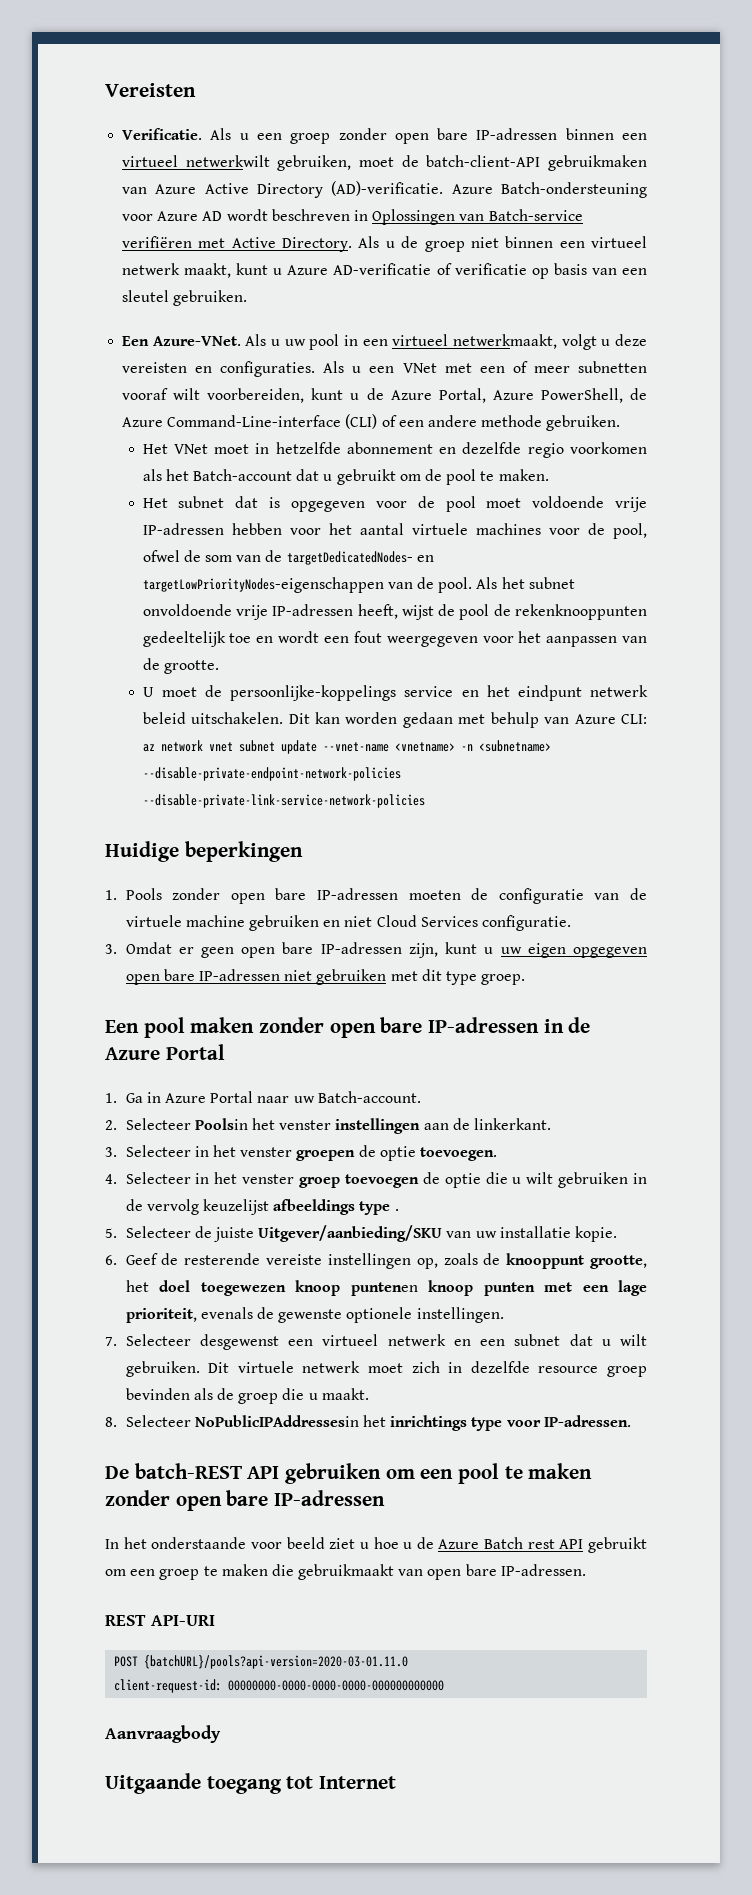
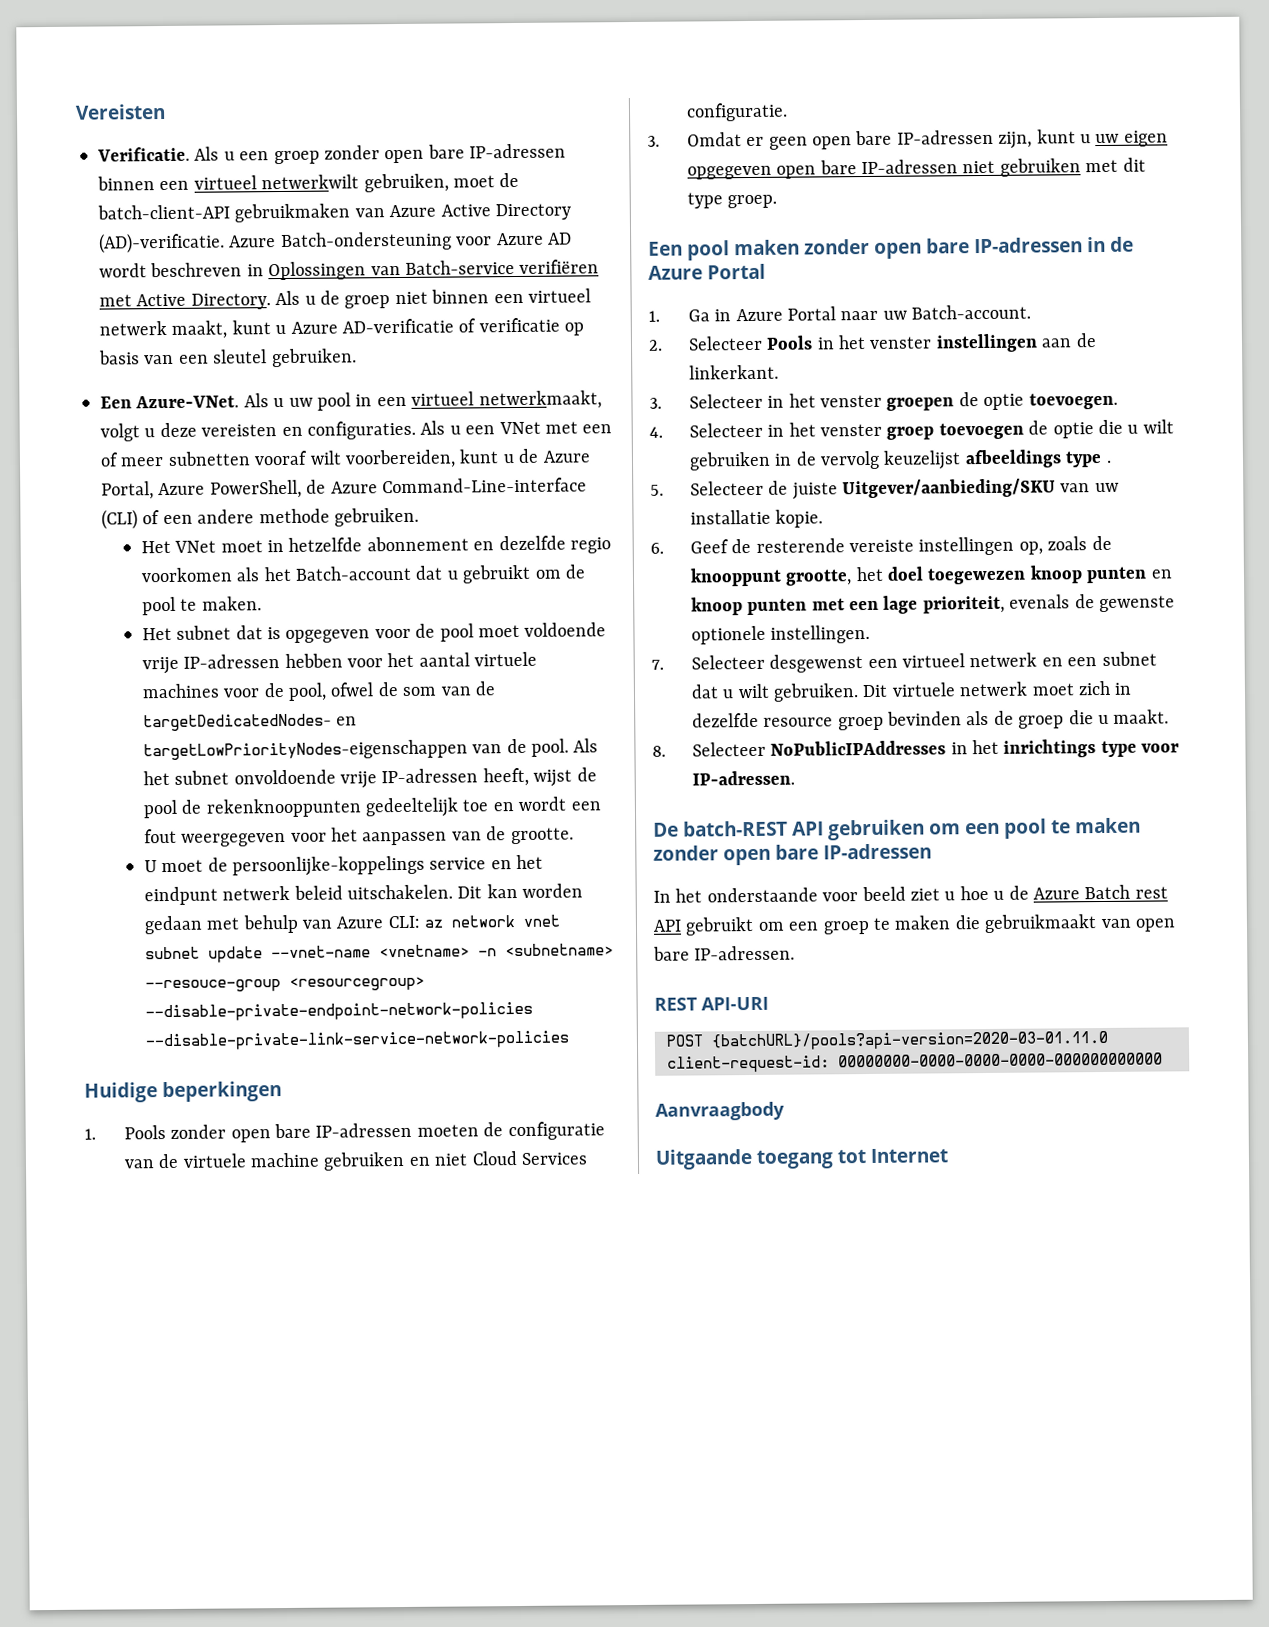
- Dit kan worden gedaan met behulp van Azure CLI: az network vnet subnet update --vnet-name <vnetname> -n <subnetname> --disable-private-endpoint-network-policies --disable-private-link-service-network-policies
+ Dit kan worden gedaan met behulp van Azure CLI: az network vnet subnet update --vnet-name <vnetname> -n <subnetname> --resouce-group <resourcegroup> --disable-private-endpoint-network-policies --disable-private-link-service-network-policies
- 2. Selecteer Poolsin het venster instellingen aan de linkerkant.
+ 2. Selecteer Pools in het venster instellingen aan de linkerkant.
- 6. Geef de resterende vereiste instellingen op, zoals de knooppunt grootte, het doel toegewezen knoop puntenen knoop punten met een lage prioriteit, evenals de gewenste optionele instellingen.
+ 6. Geef de resterende vereiste instellingen op, zoals de knooppunt grootte, het doel toegewezen knoop punten en knoop punten met een lage prioriteit, evenals de gewenste optionele instellingen.
- 8. Selecteer NoPublicIPAddressesin het inrichtings type voor IP-adressen.
+ 8. Selecteer NoPublicIPAddresses in het inrichtings type voor IP-adressen.

